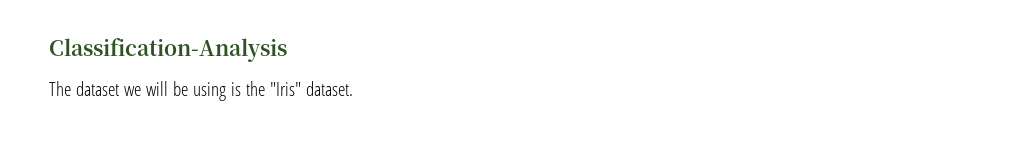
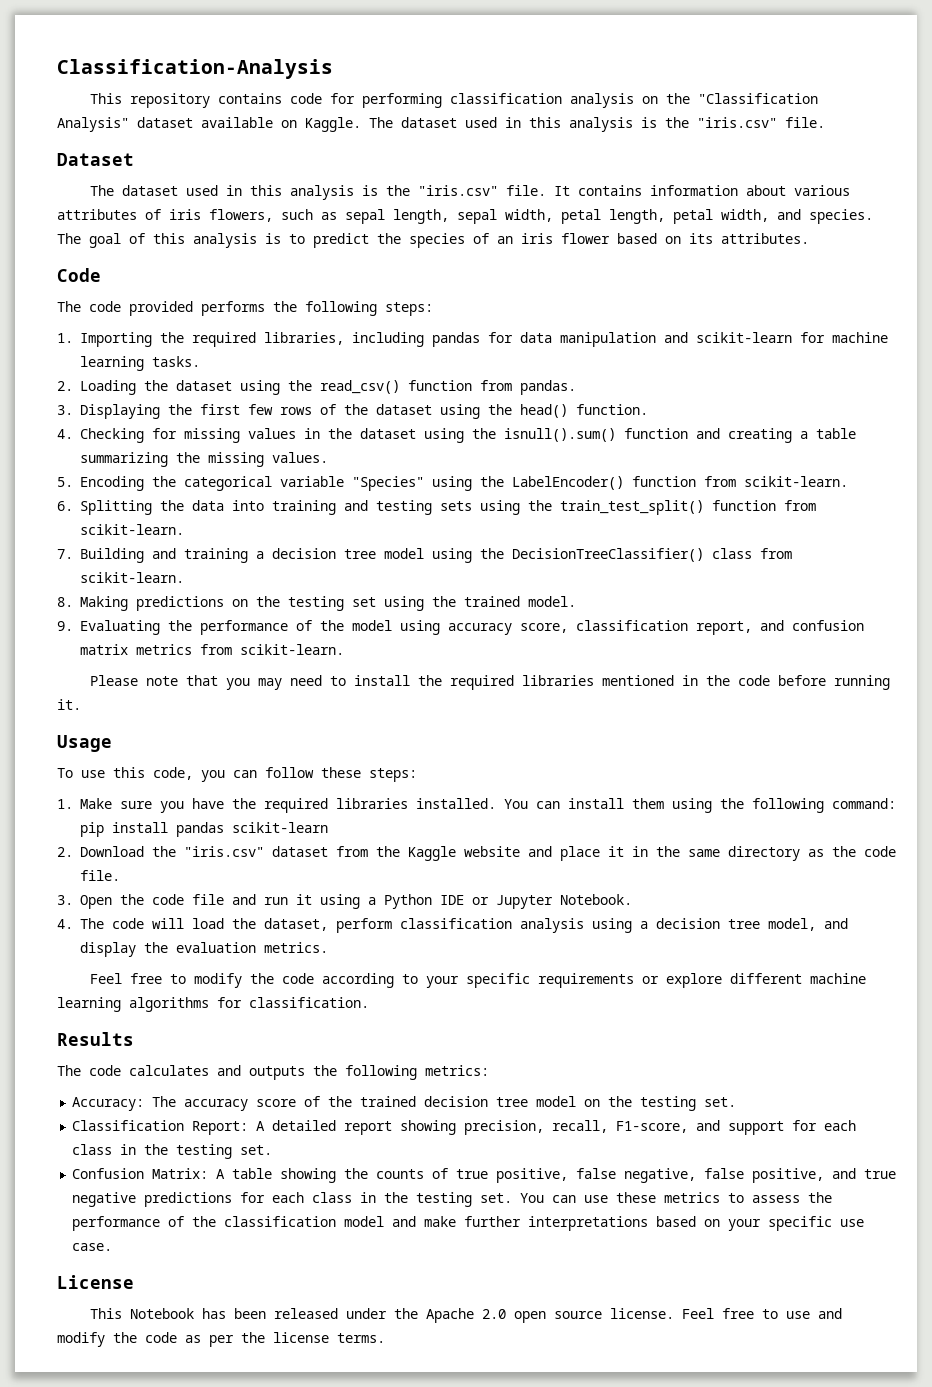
- The dataset we will be using is the "Iris" dataset.
+ This repository contains code for performing classification analysis on the "Classification Analysis" dataset available on Kaggle. The dataset used in this analysis is the "iris.csv" file.
+ Dataset
+ The dataset used in this analysis is the "iris.csv" file. It contains information about various attributes of iris flowers, such as sepal length, sepal width, petal length, petal width, and species. The goal of this analysis is to predict the species of an iris flower based on its attributes.
+ Code
+ The code provided performs the following steps:
+ 1. Importing the required libraries, including pandas for data manipulation and scikit-learn for machine learning tasks.
+ 2. Loading the dataset using the read_csv() function from pandas.
+ 3. Displaying the first few rows of the dataset using the head() function.
+ 4. Checking for missing values in the dataset using the isnull().sum() function and creating a table summarizing the missing values.
+ 5. Encoding the categorical variable "Species" using the LabelEncoder() function from scikit-learn.
+ 6. Splitting the data into training and testing sets using the train_test_split() function from scikit-learn.
+ 7. Building and training a decision tree model using the DecisionTreeClassifier() class from scikit-learn.
+ 8. Making predictions on the testing set using the trained model.
+ 9. Evaluating the performance of the model using accuracy score, classification report, and confusion matrix metrics from scikit-learn.
+ Please note that you may need to install the required libraries mentioned in the code before running it.
+ Usage
+ To use this code, you can follow these steps:
+ 1. Make sure you have the required libraries installed. You can install them using the following command: pip install pandas scikit-learn
+ 2. Download the "iris.csv" dataset from the Kaggle website and place it in the same directory as the code file.
+ 3. Open the code file and run it using a Python IDE or Jupyter Notebook.
+ 4. The code will load the dataset, perform classification analysis using a decision tree model, and display the evaluation metrics.
+ Feel free to modify the code according to your specific requirements or explore different machine learning algorithms for classification.
+ Results
+ The code calculates and outputs the following metrics:
+ Accuracy: The accuracy score of the trained decision tree model on the testing set.
+ Classification Report: A detailed report showing precision, recall, F1-score, and support for each class in the testing set.
+ Confusion Matrix: A table showing the counts of true positive, false negative, false positive, and true negative predictions for each class in the testing set. You can use these metrics to assess the performance of the classification model and make further interpretations based on your specific use case.
+ License
+ This Notebook has been released under the Apache 2.0 open source license. Feel free to use and modify the code as per the license terms.

